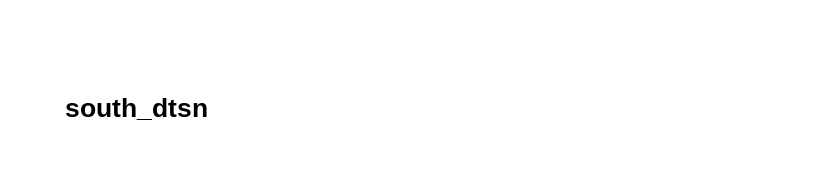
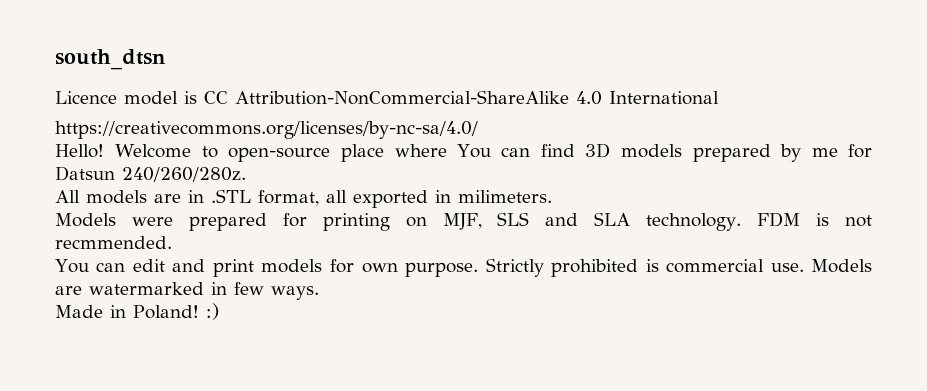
+ Licence model is CC Attribution-NonCommercial-ShareAlike 4.0 International
+ https://creativecommons.org/licenses/by-nc-sa/4.0/
+ Hello! Welcome to open-source place where You can find 3D models prepared by me for Datsun 240/260/280z.
+ All models are in .STL format, all exported in milimeters.
+ Models were prepared for printing on MJF, SLS and SLA technology. FDM is not recmmended.
+ You can edit and print models for own purpose. Strictly prohibited is commercial use. Models are watermarked in few ways.
+ Made in Poland! :)

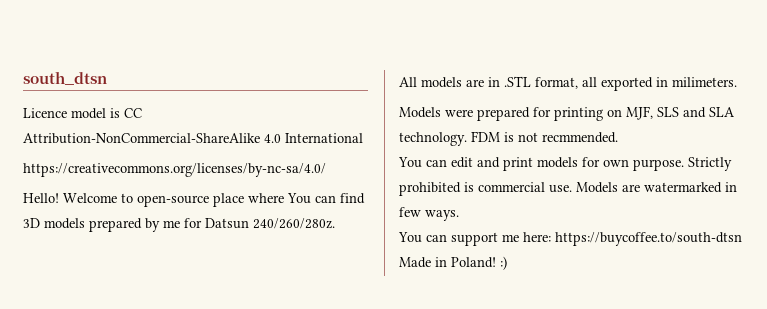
- Made in Poland! :)
+ You can support me here: https://buycoffee.to/south-dtsn Made in Poland! :)

